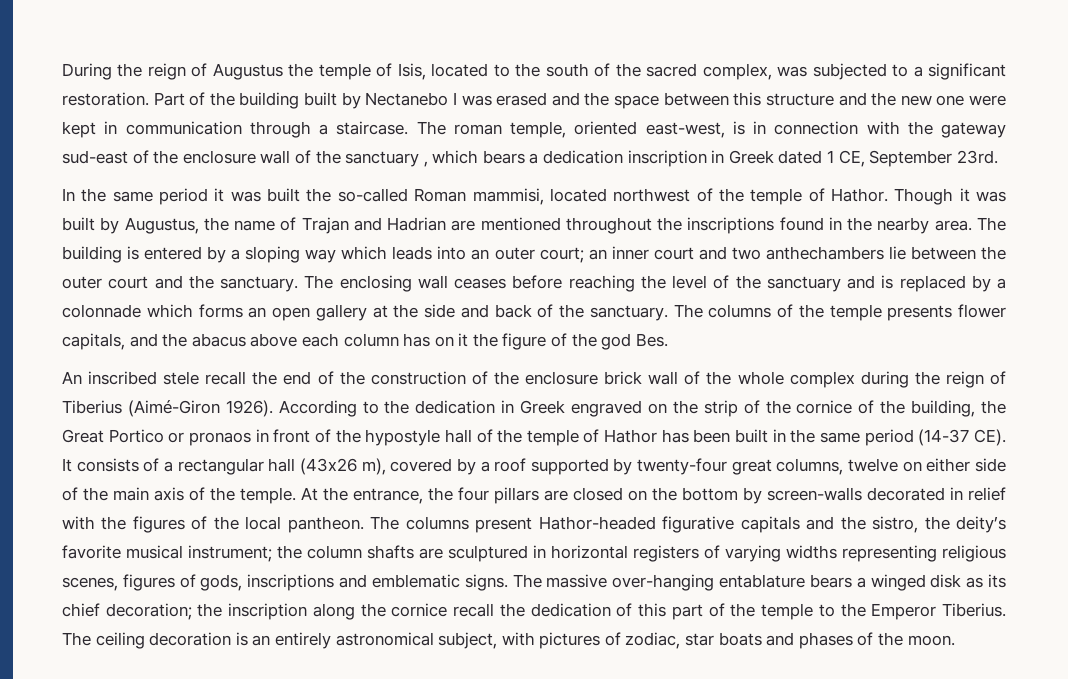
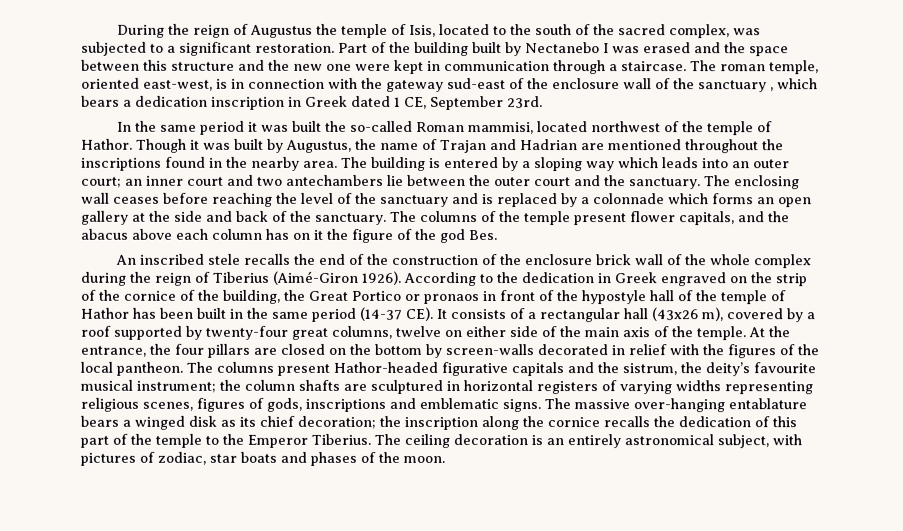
- The building is entered by a sloping way which leads into an outer court; an inner court and two anthechambers lie between the outer court and the sanctuary.
+ The building is entered by a sloping way which leads into an outer court; an inner court and two antechambers lie between the outer court and the sanctuary.
- The columns of the temple presents flower capitals, and the abacus above each column has on it the figure of the god Bes.
+ The columns of the temple present flower capitals, and the abacus above each column has on it the figure of the god Bes.
- An inscribed stele recall the end of the construction of the enclosure brick wall of the whole complex during the reign of Tiberius (Aimé-Giron 1926).
+ An inscribed stele recalls the end of the construction of the enclosure brick wall of the whole complex during the reign of Tiberius (Aimé-Giron 1926).
- The columns present Hathor-headed figurative capitals and the sistro, the deity’s favorite musical instrument; the column shafts are sculptured in horizontal registers of varying widths representing religious scenes, figures of gods, inscriptions and emblematic signs.
+ The columns present Hathor-headed figurative capitals and the sistrum, the deity’s favourite musical instrument; the column shafts are sculptured in horizontal registers of varying widths representing religious scenes, figures of gods, inscriptions and emblematic signs.
- The massive over-hanging entablature bears a winged disk as its chief decoration; the inscription along the cornice recall the dedication of this part of the temple to the Emperor Tiberius.
+ The massive over-hanging entablature bears a winged disk as its chief decoration; the inscription along the cornice recalls the dedication of this part of the temple to the Emperor Tiberius.

